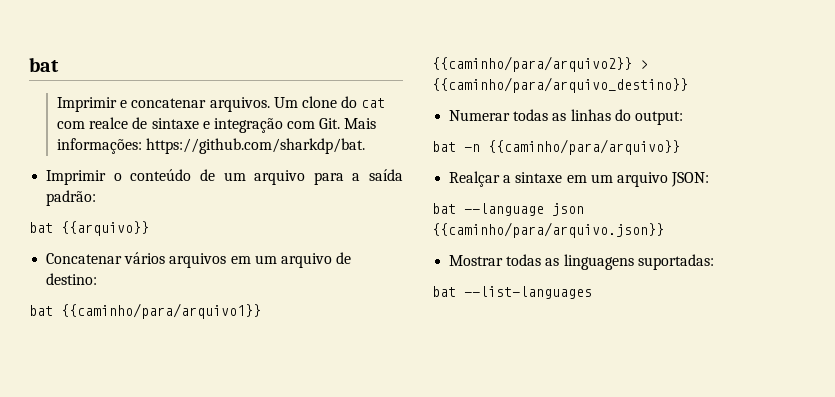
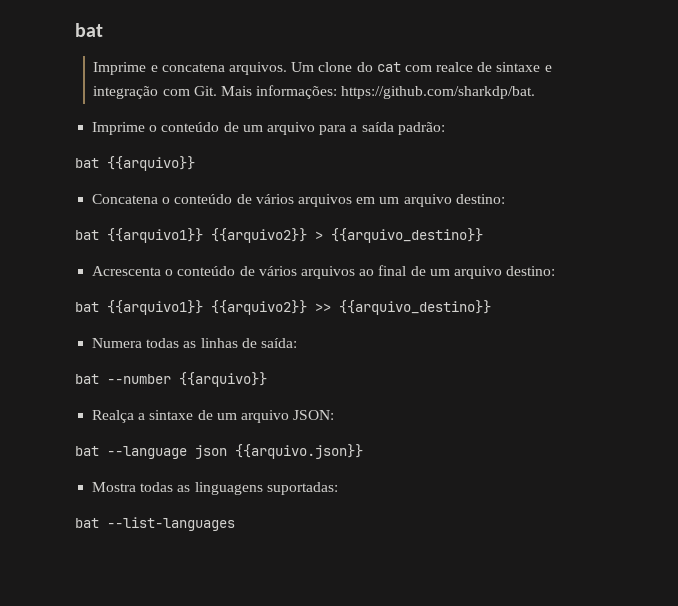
- Imprimir e concatenar arquivos.
+ Imprime e concatena arquivos.
- Imprimir o conteúdo de um arquivo para a saída padrão:
+ Imprime o conteúdo de um arquivo para a saída padrão:
- Concatenar vários arquivos em um arquivo de destino:
- bat {{caminho/para/arquivo1}} {{caminho/para/arquivo2}} > {{caminho/para/arquivo_destino}}
- Numerar todas as linhas do output:
- bat -n {{caminho/para/arquivo}}
- Realçar a sintaxe em um arquivo JSON:
+ Concatena o conteúdo de vários arquivos em um arquivo destino:
+ bat {{arquivo1}} {{arquivo2}} > {{arquivo_destino}}
+ Acrescenta o conteúdo de vários arquivos ao final de um arquivo destino:
+ bat {{arquivo1}} {{arquivo2}} >> {{arquivo_destino}}
+ Numera todas as linhas de saída:
+ bat --number {{arquivo}}
+ Realça a sintaxe de um arquivo JSON:
- bat --language json {{caminho/para/arquivo.json}}
- Mostrar todas as linguagens suportadas:
+ bat --language json {{arquivo.json}}
+ Mostra todas as linguagens suportadas:

